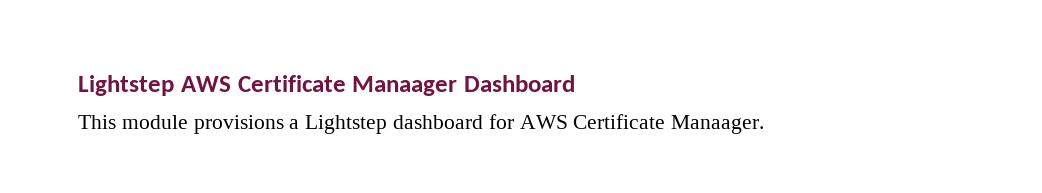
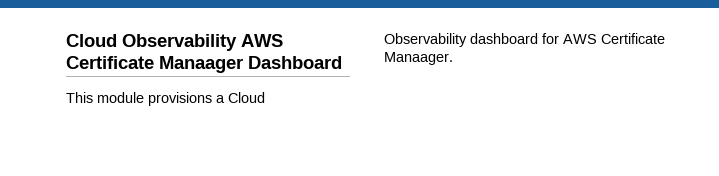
- Lightstep AWS Certificate Manaager Dashboard
+ Cloud Observability AWS Certificate Manaager Dashboard
- This module provisions a Lightstep dashboard for AWS Certificate Manaager.
+ This module provisions a Cloud Observability dashboard for AWS Certificate Manaager.

